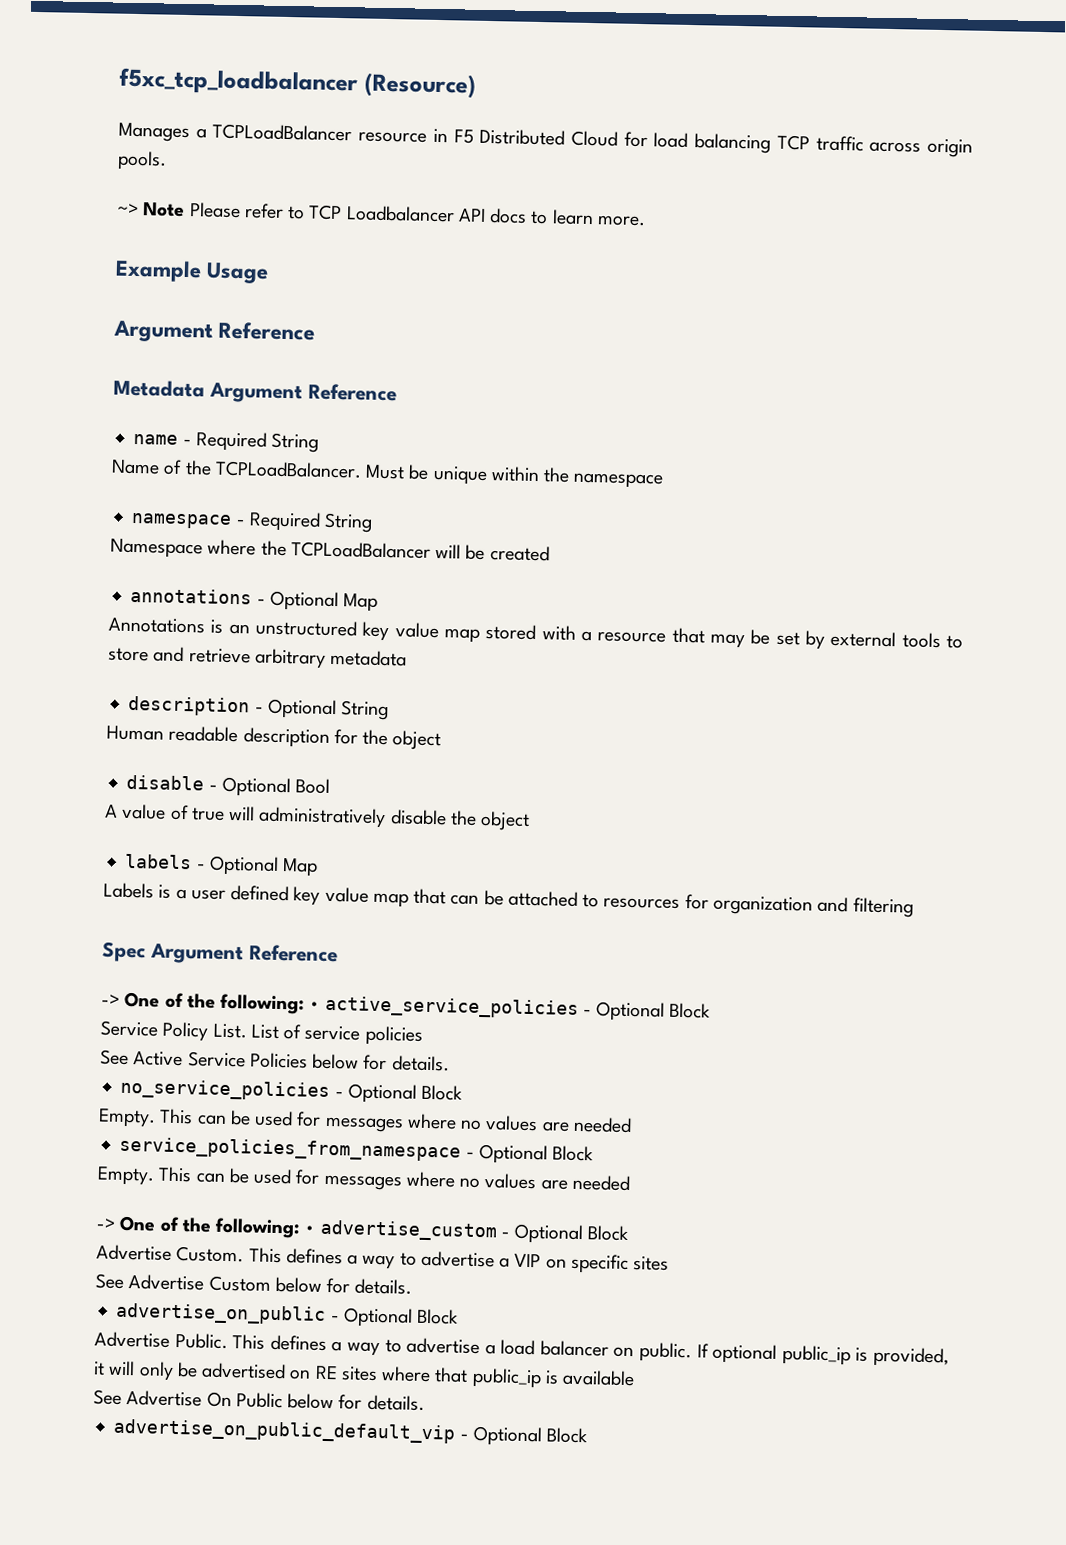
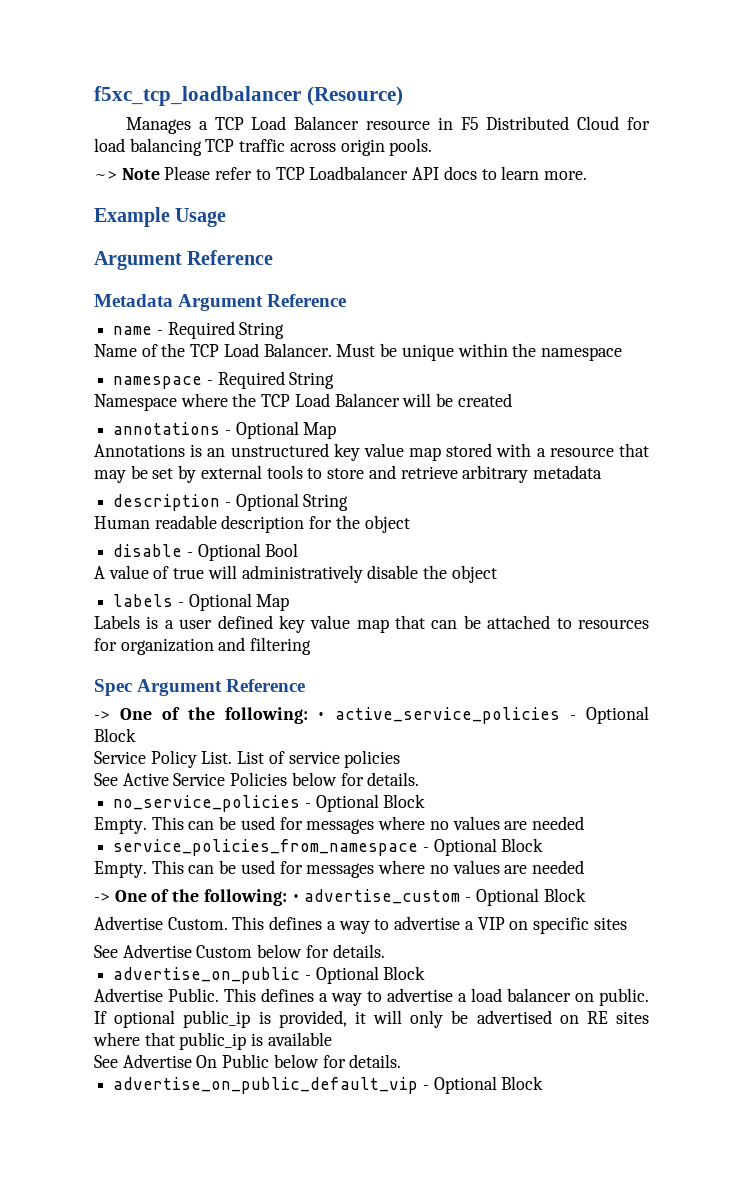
- Manages a TCPLoadBalancer resource in F5 Distributed Cloud for load balancing TCP traffic across origin pools.
+ Manages a TCP Load Balancer resource in F5 Distributed Cloud for load balancing TCP traffic across origin pools.
- Name of the TCPLoadBalancer.
+ Name of the TCP Load Balancer.
- Namespace where the TCPLoadBalancer will be created
+ Namespace where the TCP Load Balancer will be created

